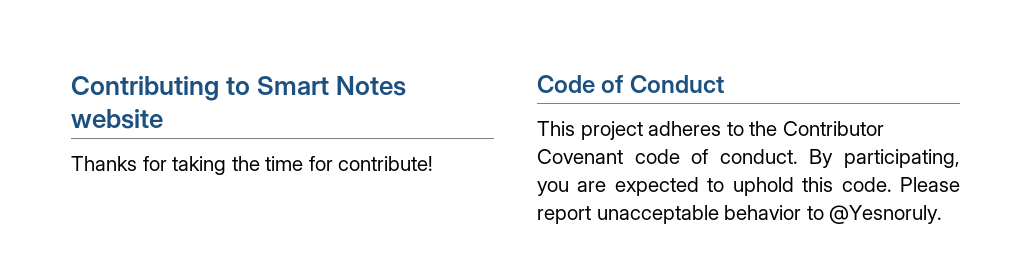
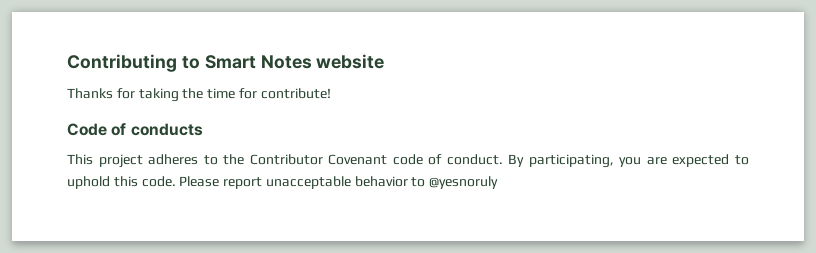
- Code of Conduct
+ Code of conducts
- Please report unacceptable behavior to @Yesnoruly.
+ Please report unacceptable behavior to @yesnoruly

